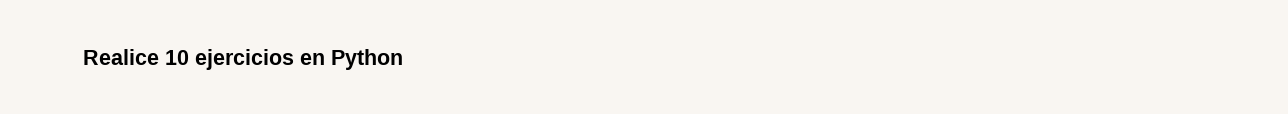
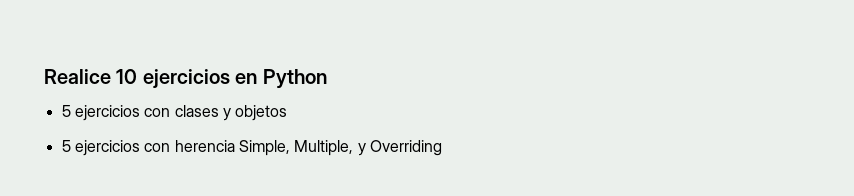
+ 5 ejercicios con clases y objetos
+ 5 ejercicios con herencia Simple, Multiple, y Overriding

